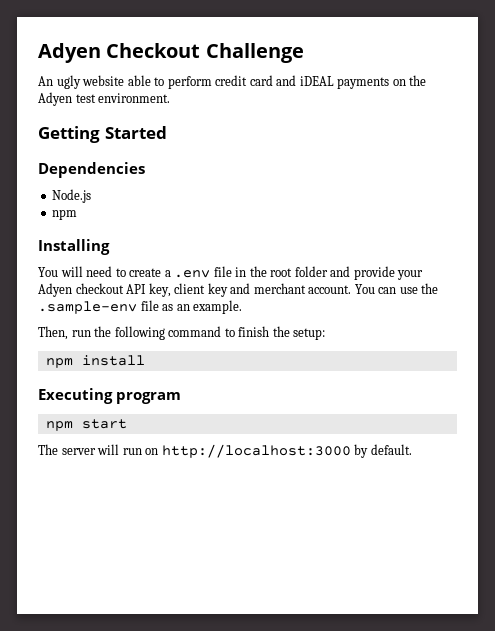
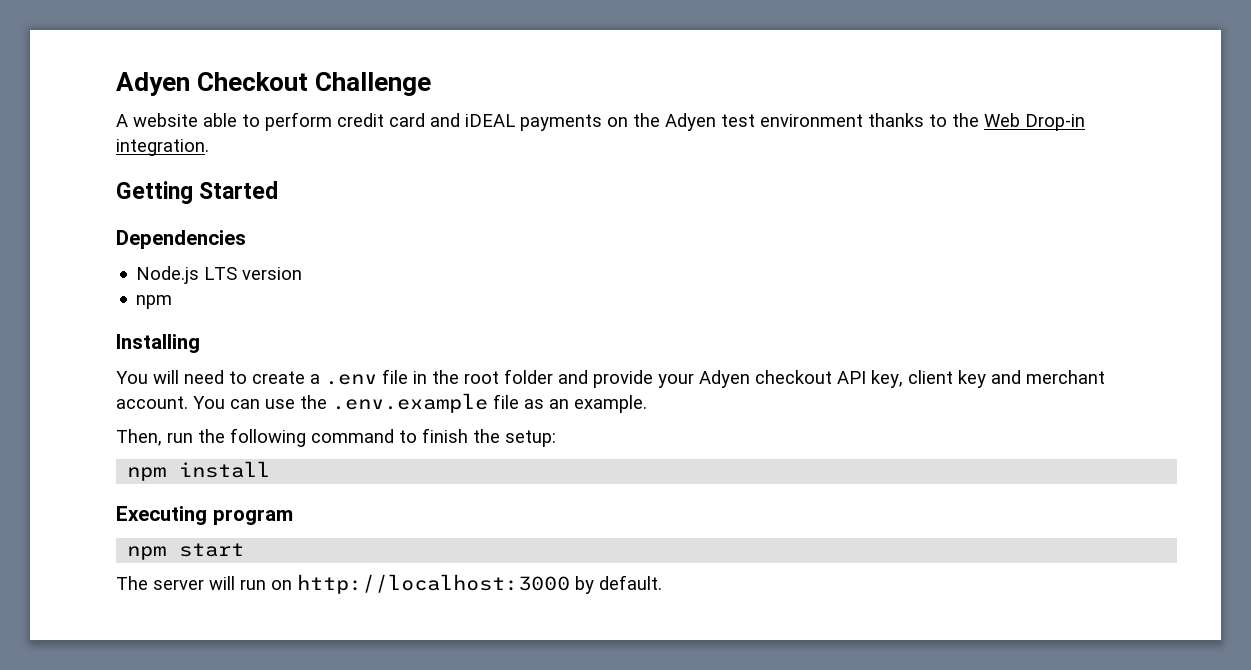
- An ugly website able to perform credit card and iDEAL payments on the Adyen test environment.
+ A website able to perform credit card and iDEAL payments on the Adyen test environment thanks to the Web Drop-in integration.
- Node.js
+ Node.js LTS version
- You can use the .sample-env file as an example.
+ You can use the .env.example file as an example.

